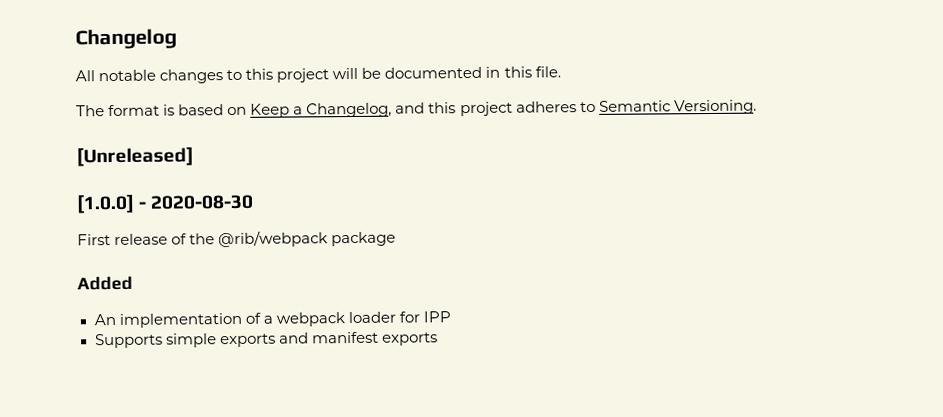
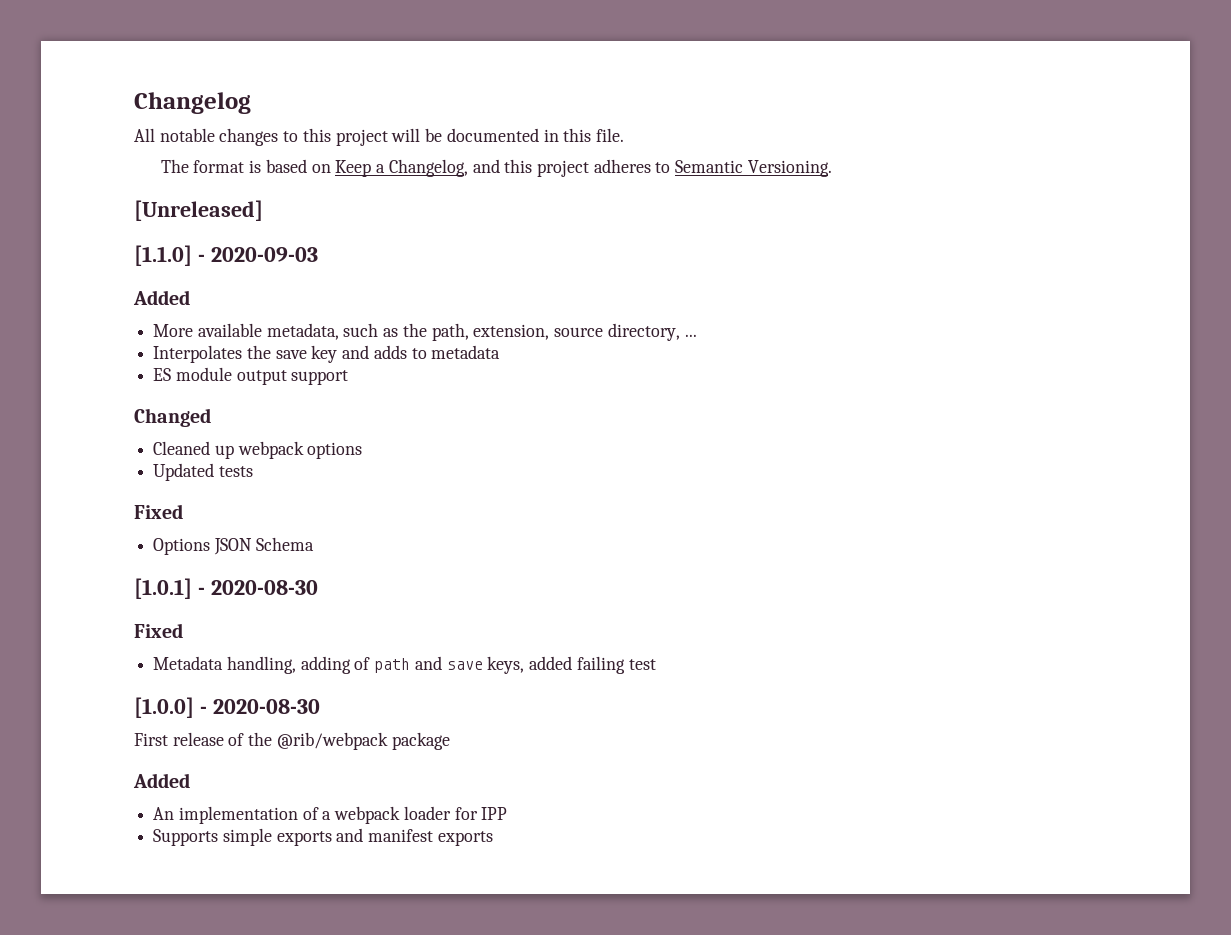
+ [1.1.0] - 2020-09-03
+ Added
+ More available metadata, such as the path, extension, source directory, ...
+ Interpolates the save key and adds to metadata
+ ES module output support
+ Changed
+ Cleaned up webpack options
+ Updated tests
+ Fixed
+ Options JSON Schema
+ [1.0.1] - 2020-08-30
+ Fixed
+ Metadata handling, adding of path and save keys, added failing test

